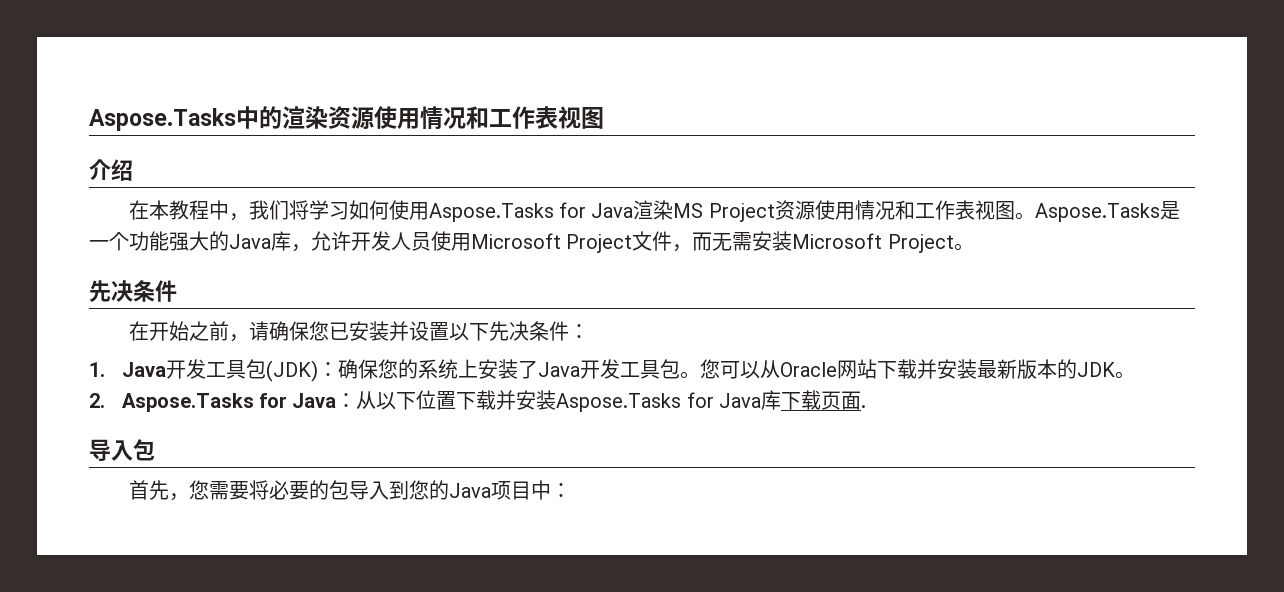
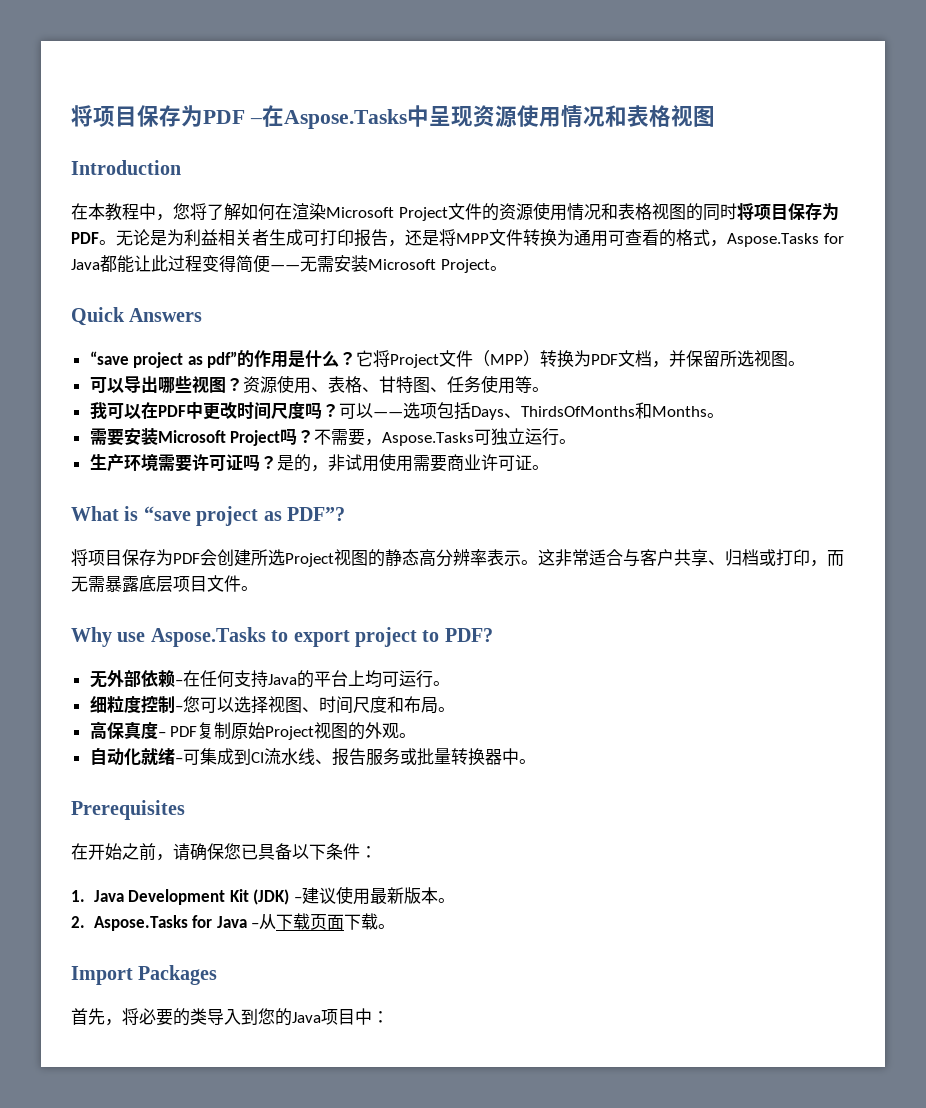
- Aspose.Tasks中的渲染资源使用情况和工作表视图
+ 将项目保存为PDF –在Aspose.Tasks中呈现资源使用情况和表格视图
- 介绍
+ Introduction
- 在本教程中，我们将学习如何使用Aspose.Tasks for Java渲染MS Project资源使用情况和工作表视图。Aspose.Tasks是一个功能强大的Java库，允许开发人员使用Microsoft Project文件，而无需安装Microsoft Project。
- 先决条件
+ 在本教程中，您将了解如何在渲染Microsoft Project文件的资源使用情况和表格视图的同时将项目保存为PDF。无论是为利益相关者生成可打印报告，还是将MPP文件转换为通用可查看的格式，Aspose.Tasks for Java都能让此过程变得简便——无需安装Microsoft Project。
+ Quick Answers
+ “save project as pdf”的作用是什么？它将Project文件（MPP）转换为PDF文档，并保留所选视图。
+ 可以导出哪些视图？资源使用、表格、甘特图、任务使用等。
+ 我可以在PDF中更改时间尺度吗？可以——选项包括Days、ThirdsOfMonths和Months。
+ 需要安装Microsoft Project吗？不需要，Aspose.Tasks可独立运行。
+ 生产环境需要许可证吗？是的，非试用使用需要商业许可证。
+ What is “save project as PDF”?
+ 将项目保存为PDF会创建所选Project视图的静态高分辨率表示。这非常适合与客户共享、归档或打印，而无需暴露底层项目文件。
+ Why use Aspose.Tasks to export project to PDF?
+ 无外部依赖–在任何支持Java的平台上均可运行。
+ 细粒度控制–您可以选择视图、时间尺度和布局。
+ 高保真度– PDF复制原始Project视图的外观。
+ 自动化就绪–可集成到CI流水线、报告服务或批量转换器中。
+ Prerequisites
- 在开始之前，请确保您已安装并设置以下先决条件：
+ 在开始之前，请确保您已具备以下条件：
- 1. Java开发工具包(JDK)：确保您的系统上安装了Java开发工具包。您可以从Oracle网站下载并安装最新版本的JDK。
+ 1. Java Development Kit (JDK) –建议使用最新版本。
- 2. Aspose.Tasks for Java：从以下位置下载并安装Aspose.Tasks for Java库下载页面.
- 导入包
+ 2. Aspose.Tasks for Java –从下载页面下载。
+ Import Packages
- 首先，您需要将必要的包导入到您的Java项目中：
+ 首先，将必要的类导入到您的Java项目中：

